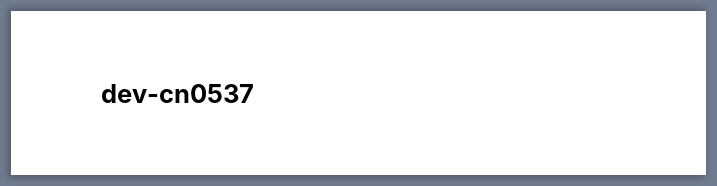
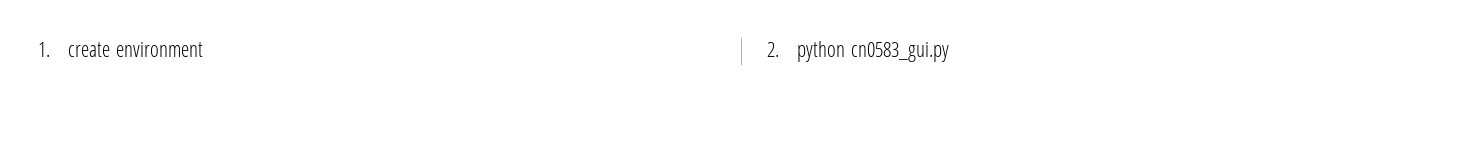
- dev-cn0537
+ 1. create environment
+ 2. python cn0583_gui.py

